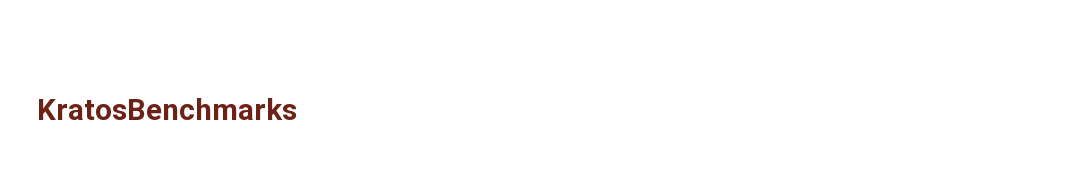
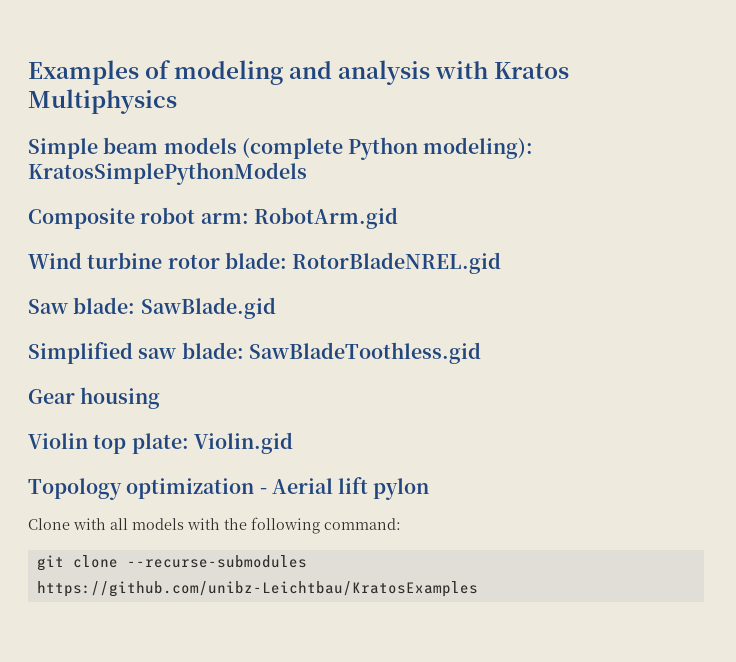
- KratosBenchmarks
+ Examples of modeling and analysis with Kratos Multiphysics
+ Simple beam models (complete Python modeling): KratosSimplePythonModels
+ Composite robot arm: RobotArm.gid
+ Wind turbine rotor blade: RotorBladeNREL.gid
+ Saw blade: SawBlade.gid
+ Simplified saw blade: SawBladeToothless.gid
+ Gear housing
+ Violin top plate: Violin.gid
+ Topology optimization - Aerial lift pylon
+ Clone with all models with the following command:
+ git clone --recurse-submodules https://github.com/unibz-Leichtbau/KratosExamples

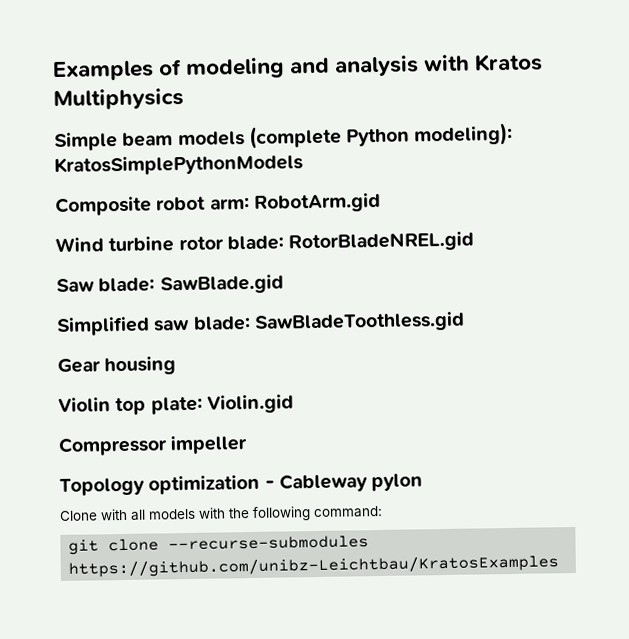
+ Compressor impeller
- Topology optimization - Aerial lift pylon
+ Topology optimization - Cableway pylon

